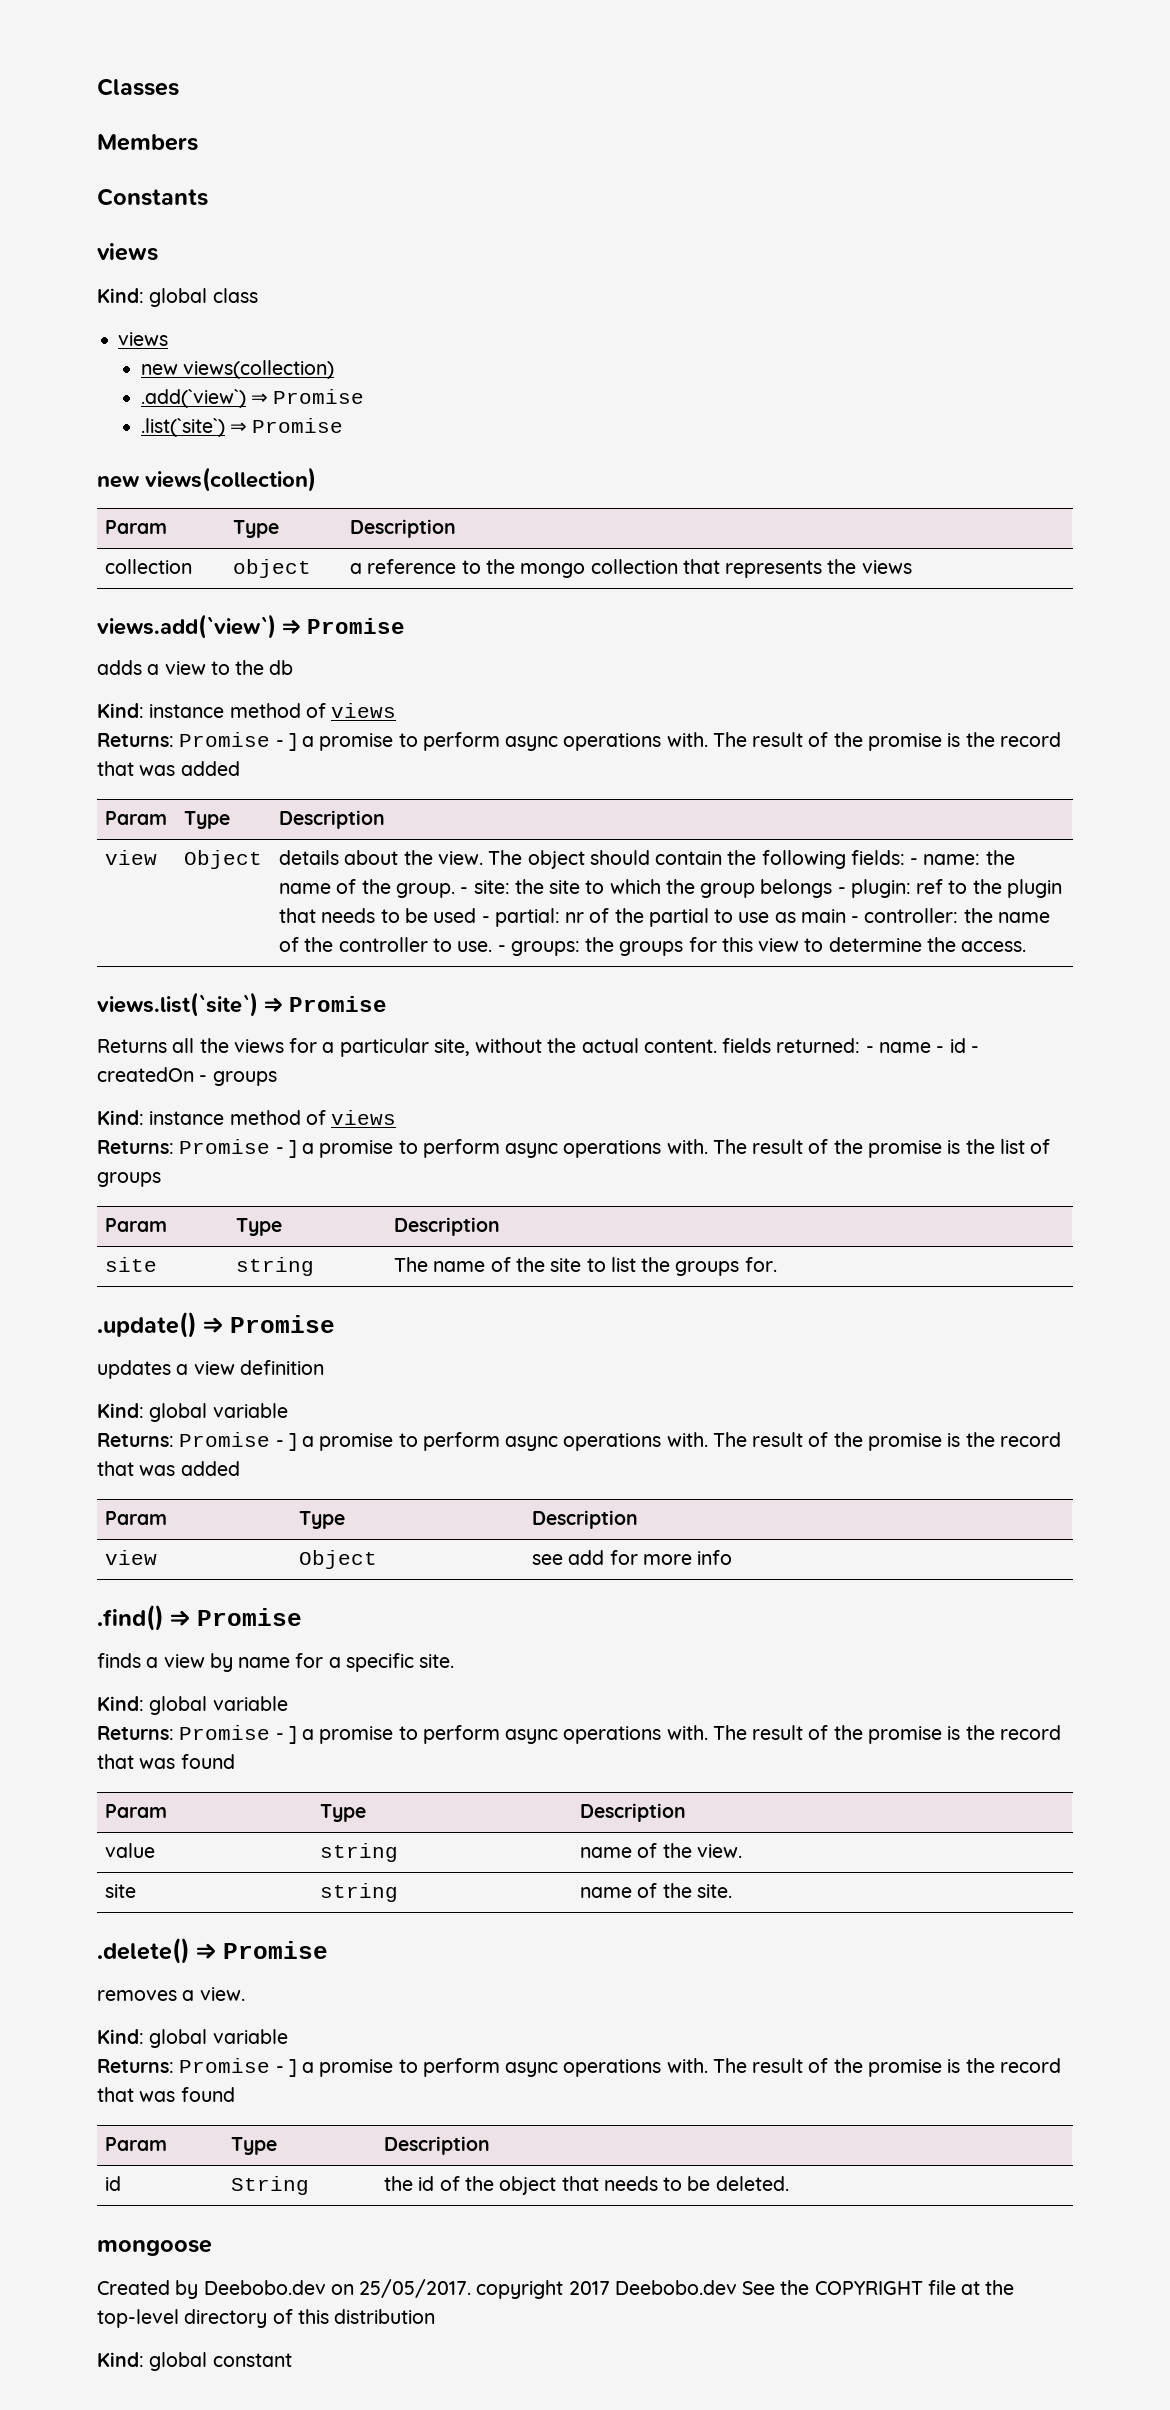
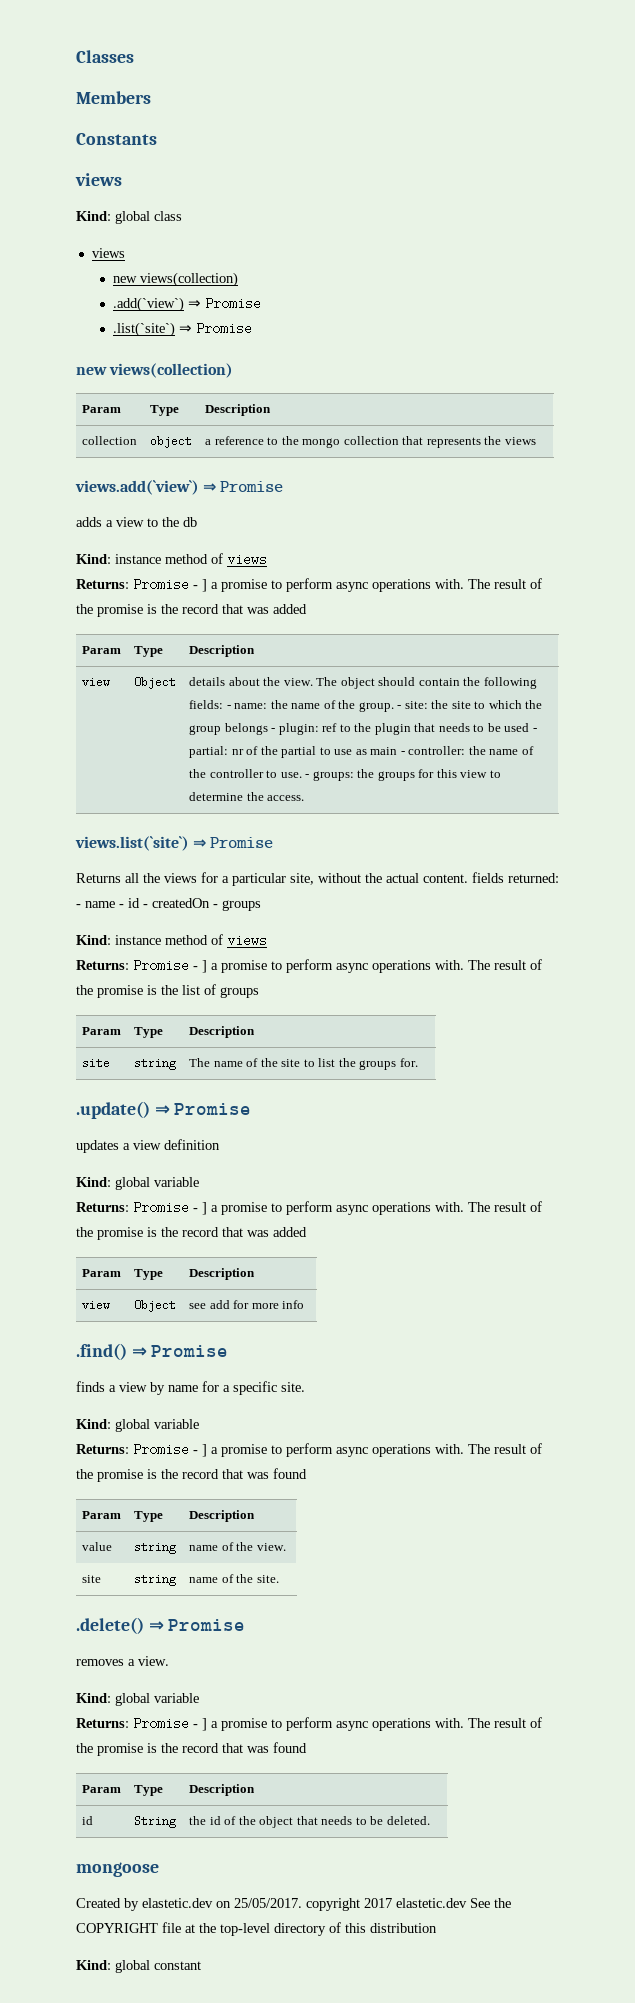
- Created by Deebobo.dev on 25/05/2017. copyright 2017 Deebobo.dev See the COPYRIGHT file at the top-level directory of this distribution
+ Created by elastetic.dev on 25/05/2017. copyright 2017 elastetic.dev See the COPYRIGHT file at the top-level directory of this distribution

